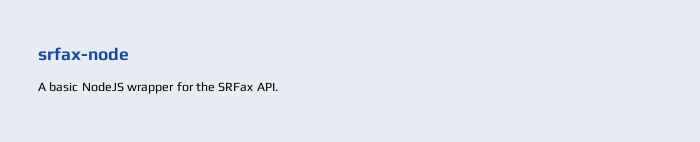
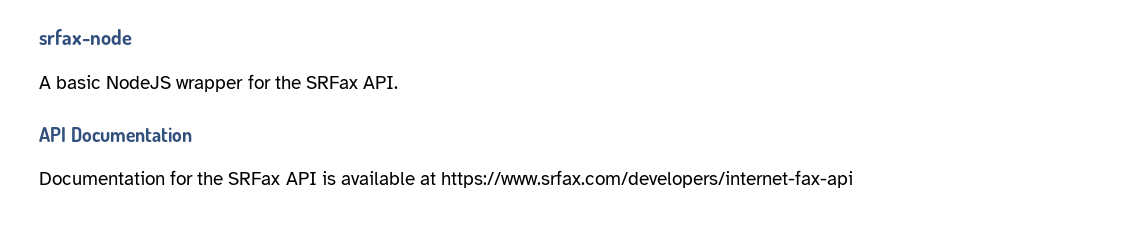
+ API Documentation
+ Documentation for the SRFax API is available at https://www.srfax.com/developers/internet-fax-api

